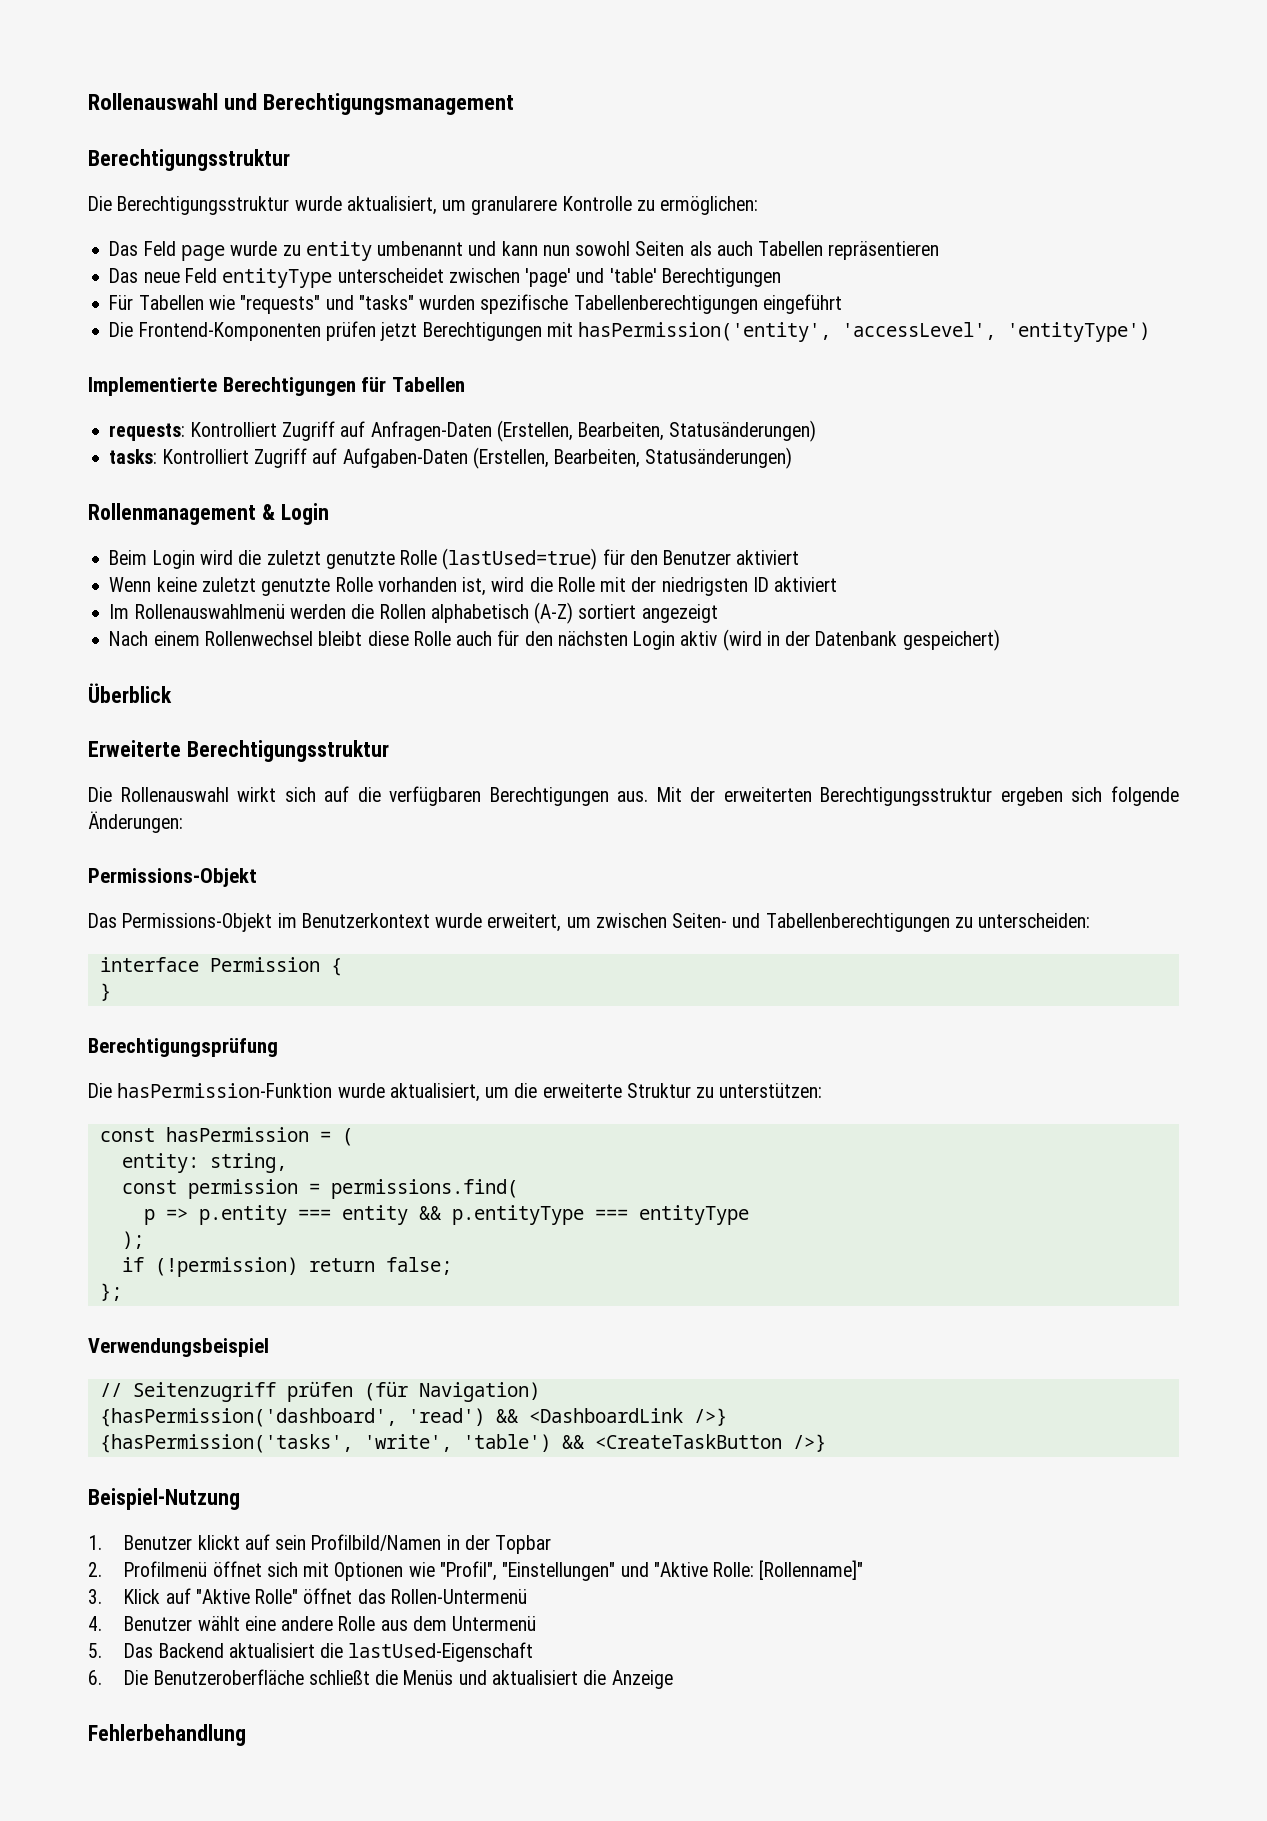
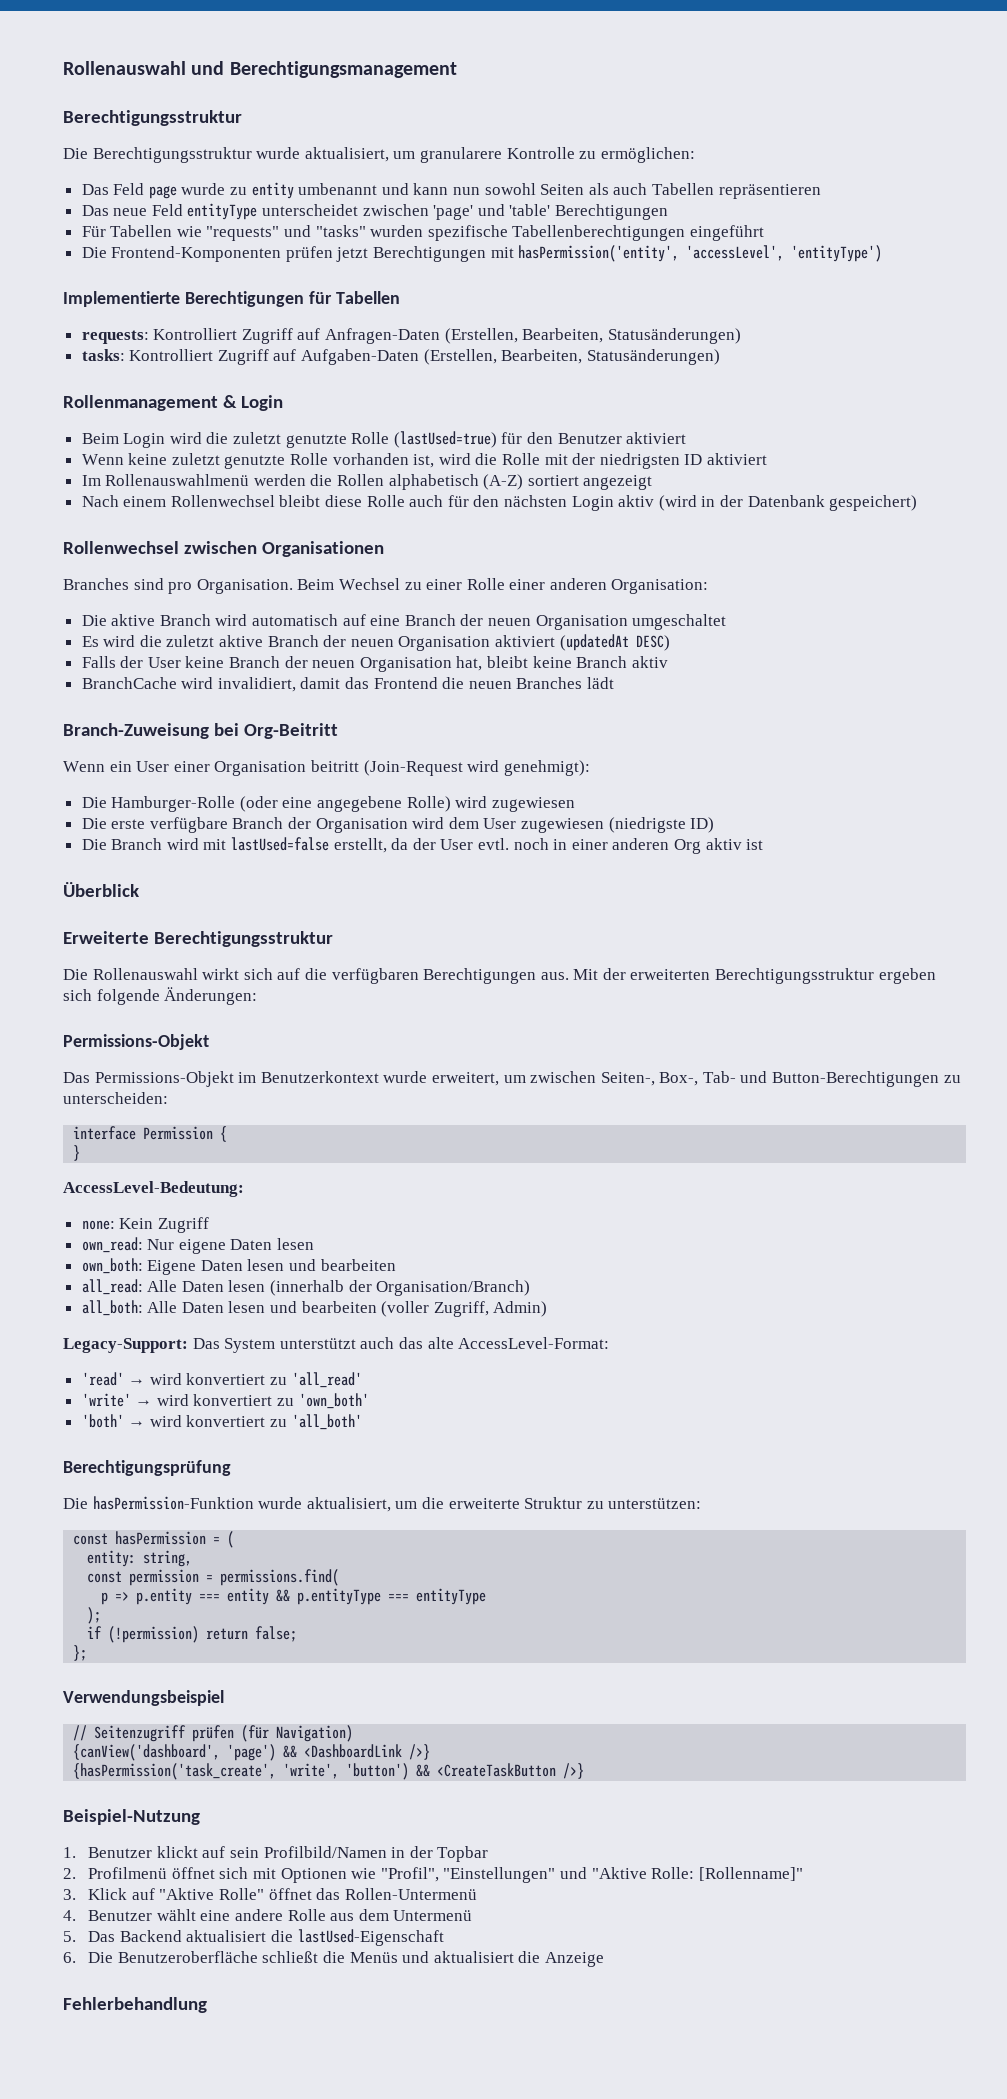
+ Rollenwechsel zwischen Organisationen
+ Branches sind pro Organisation. Beim Wechsel zu einer Rolle einer anderen Organisation:
+ Die aktive Branch wird automatisch auf eine Branch der neuen Organisation umgeschaltet
+ Es wird die zuletzt aktive Branch der neuen Organisation aktiviert (updatedAt DESC)
+ Falls der User keine Branch der neuen Organisation hat, bleibt keine Branch aktiv
+ BranchCache wird invalidiert, damit das Frontend die neuen Branches lädt
+ Branch-Zuweisung bei Org-Beitritt
+ Wenn ein User einer Organisation beitritt (Join-Request wird genehmigt):
+ Die Hamburger-Rolle (oder eine angegebene Rolle) wird zugewiesen
+ Die erste verfügbare Branch der Organisation wird dem User zugewiesen (niedrigste ID)
+ Die Branch wird mit lastUsed=false erstellt, da der User evtl. noch in einer anderen Org aktiv ist
- Das Permissions-Objekt im Benutzerkontext wurde erweitert, um zwischen Seiten- und Tabellenberechtigungen zu unterscheiden:
+ Das Permissions-Objekt im Benutzerkontext wurde erweitert, um zwischen Seiten-, Box-, Tab- und Button-Berechtigungen zu unterscheiden:
+ AccessLevel-Bedeutung:
+ none: Kein Zugriff
+ own_read: Nur eigene Daten lesen
+ own_both: Eigene Daten lesen und bearbeiten
+ all_read: Alle Daten lesen (innerhalb der Organisation/Branch)
+ all_both: Alle Daten lesen und bearbeiten (voller Zugriff, Admin)
+ Legacy-Support: Das System unterstützt auch das alte AccessLevel-Format:
+ 'read' → wird konvertiert zu 'all_read'
+ 'write' → wird konvertiert zu 'own_both'
+ 'both' → wird konvertiert zu 'all_both'
- {hasPermission('dashboard', 'read') && <DashboardLink />}
+ {canView('dashboard', 'page') && <DashboardLink />}
- {hasPermission('tasks', 'write', 'table') && <CreateTaskButton />}
+ {hasPermission('task_create', 'write', 'button') && <CreateTaskButton />}

